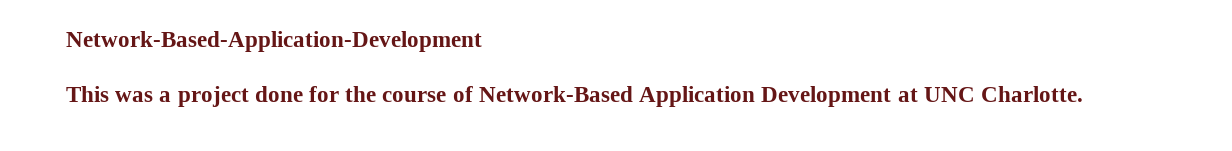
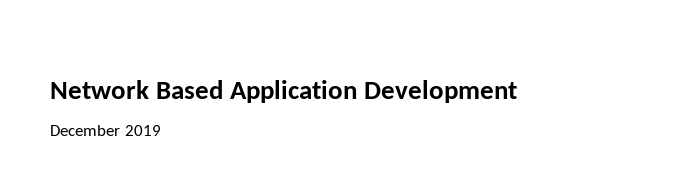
- Network-Based-Application-Development
- This was a project done for the course of Network-Based Application Development at UNC Charlotte.
+ Network Based Application Development
+ December 2019

